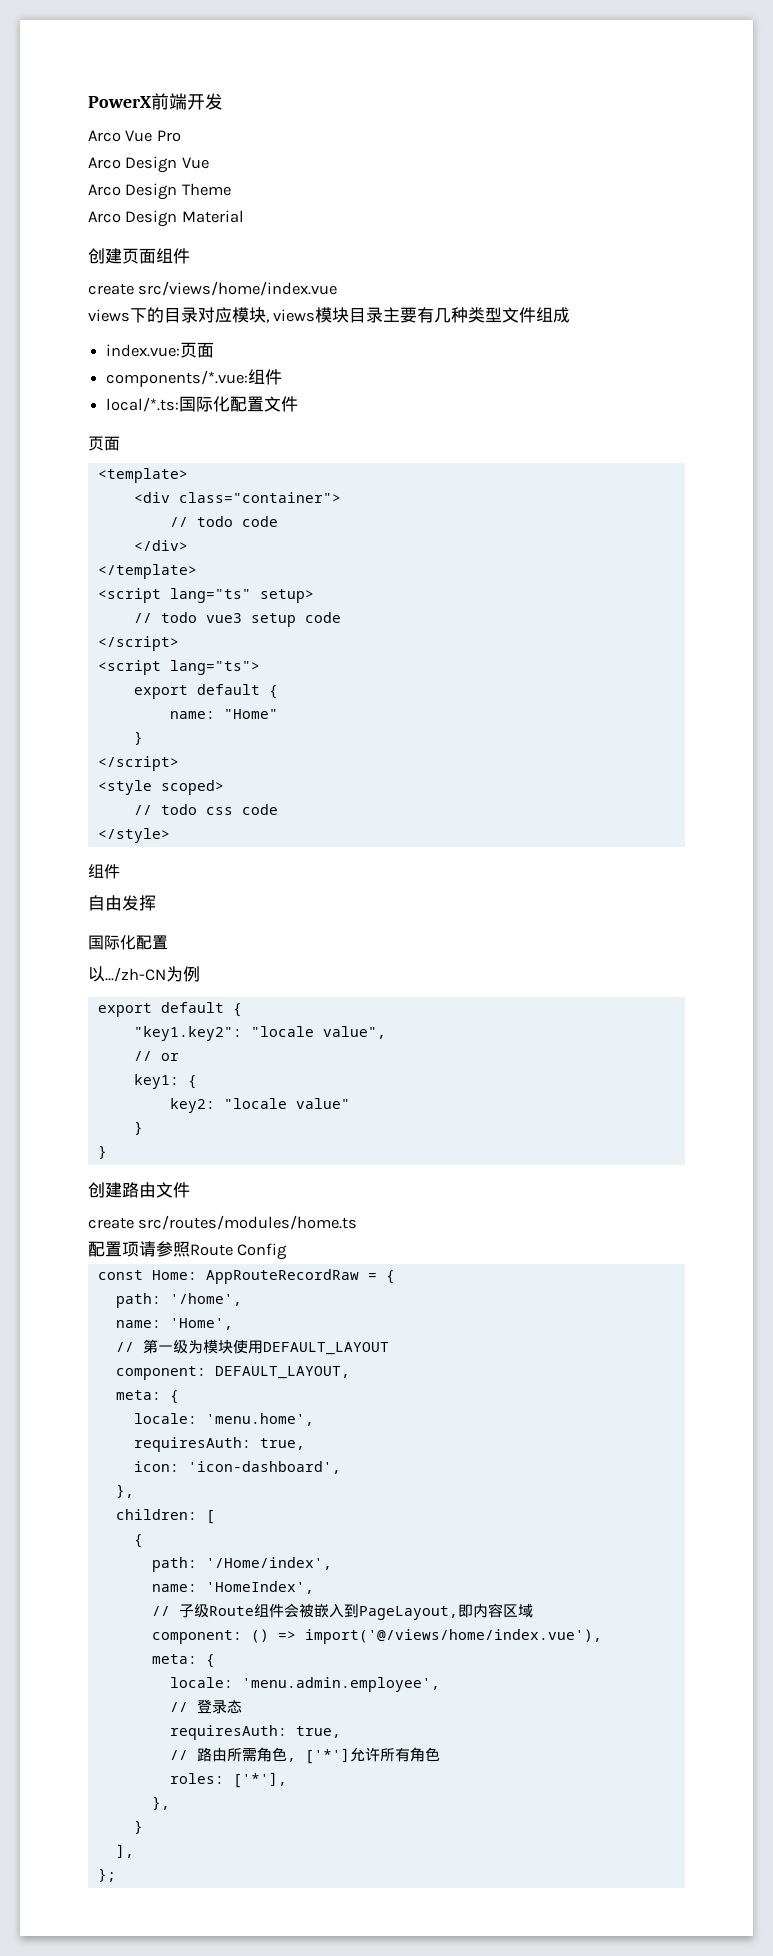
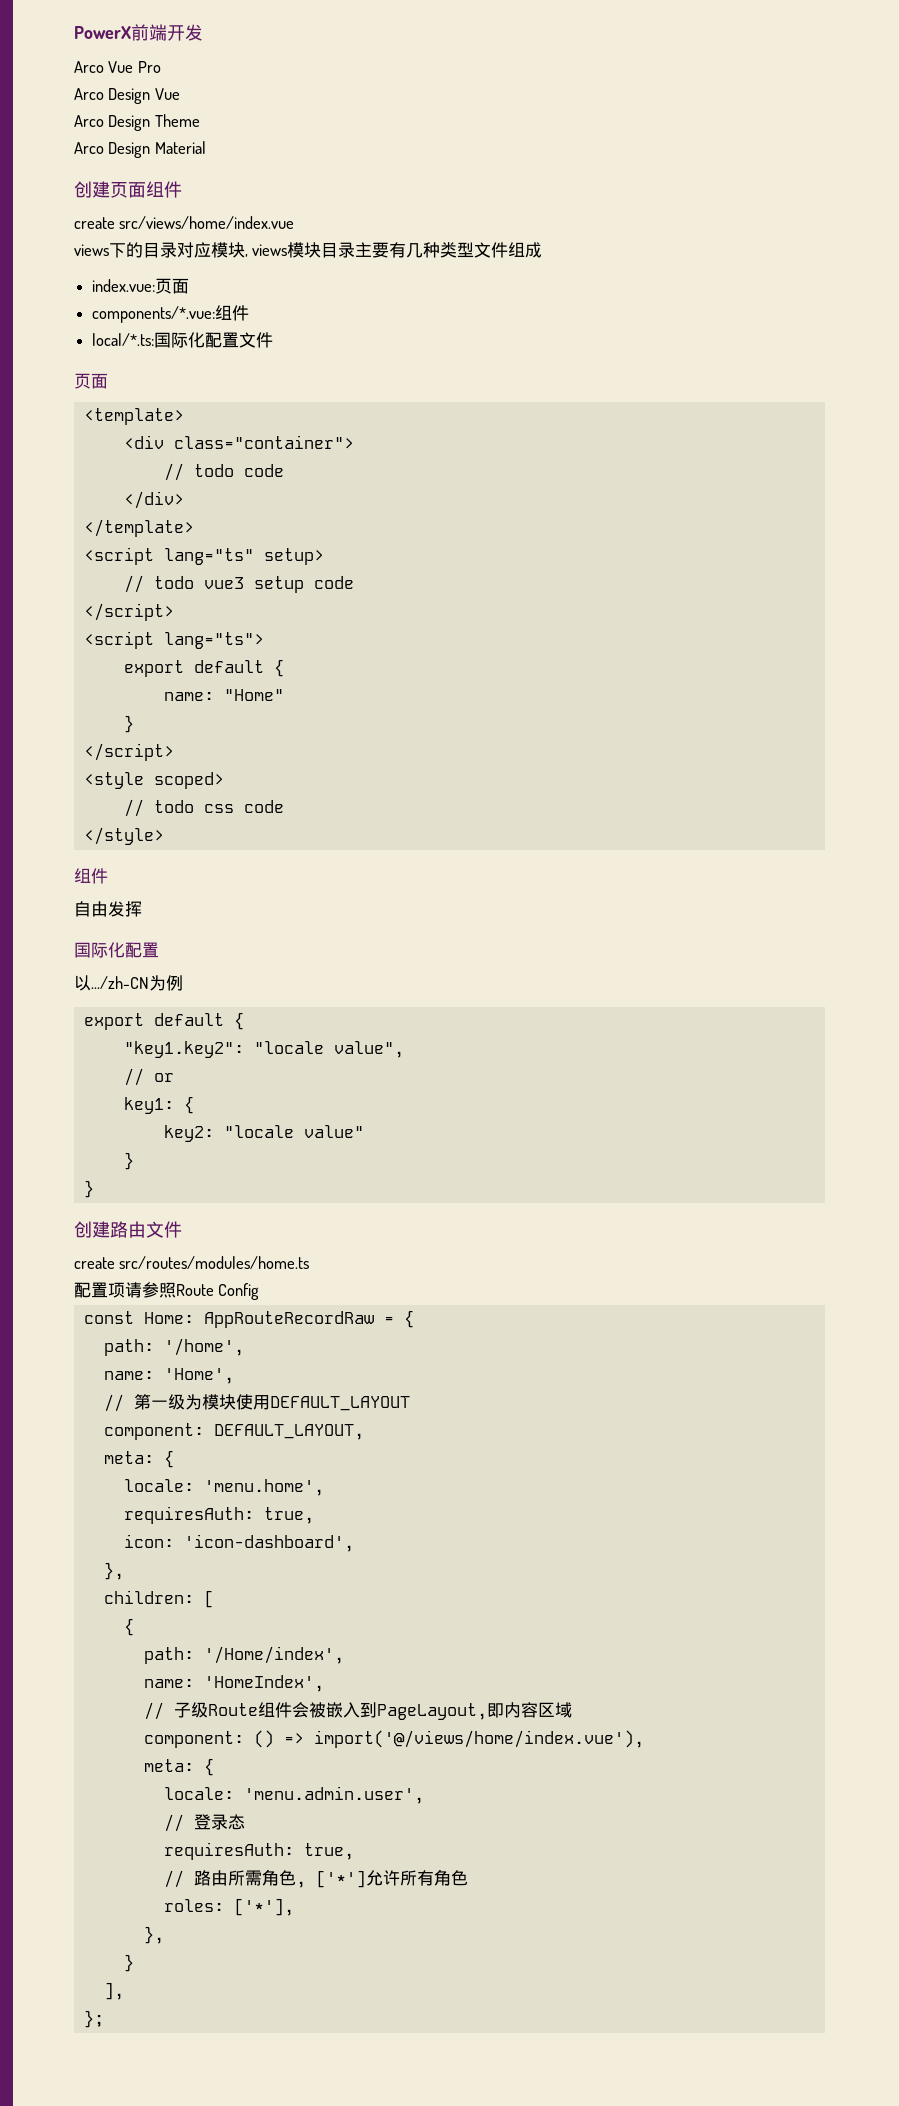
- locale: 'menu.admin.employee',
+ locale: 'menu.admin.user',

